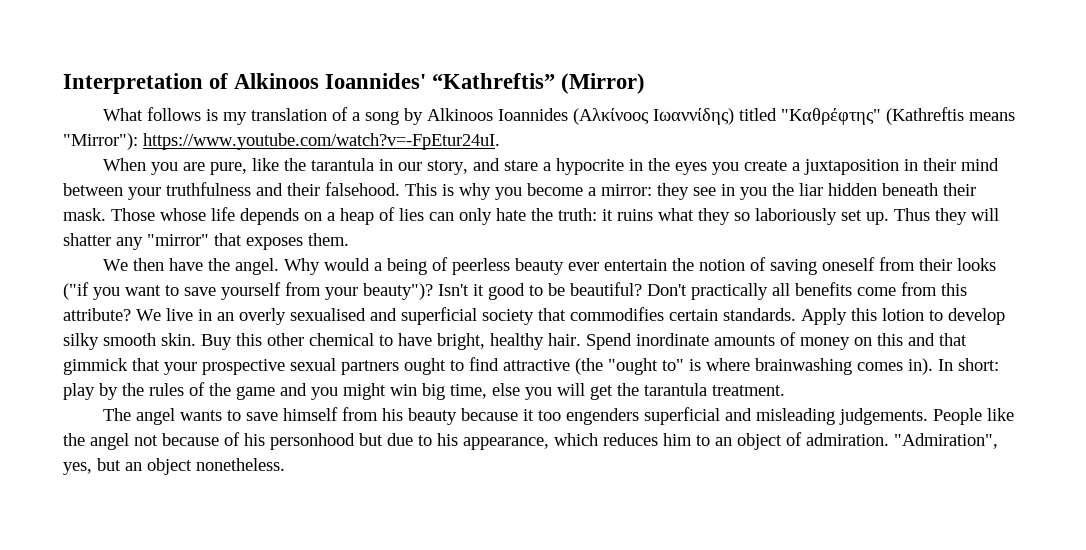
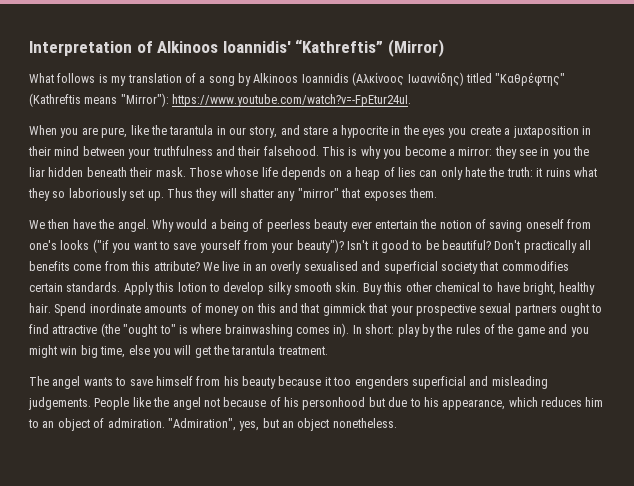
- Interpretation of Alkinoos Ioannides' “Kathreftis” (Mirror)
+ Interpretation of Alkinoos Ioannidis' “Kathreftis” (Mirror)
- What follows is my translation of a song by Alkinoos Ioannides (Αλκίνοος Ιωαννίδης) titled "Καθρέφτης" (Kathreftis means "Mirror"): https://www.youtube.com/watch?v=-FpEtur24uI.
+ What follows is my translation of a song by Alkinoos Ioannidis (Αλκίνοος Ιωαννίδης) titled "Καθρέφτης" (Kathreftis means "Mirror"): https://www.youtube.com/watch?v=-FpEtur24uI.
- Why would a being of peerless beauty ever entertain the notion of saving oneself from their looks ("if you want to save yourself from your beauty")?
+ Why would a being of peerless beauty ever entertain the notion of saving oneself from one's looks ("if you want to save yourself from your beauty")?

